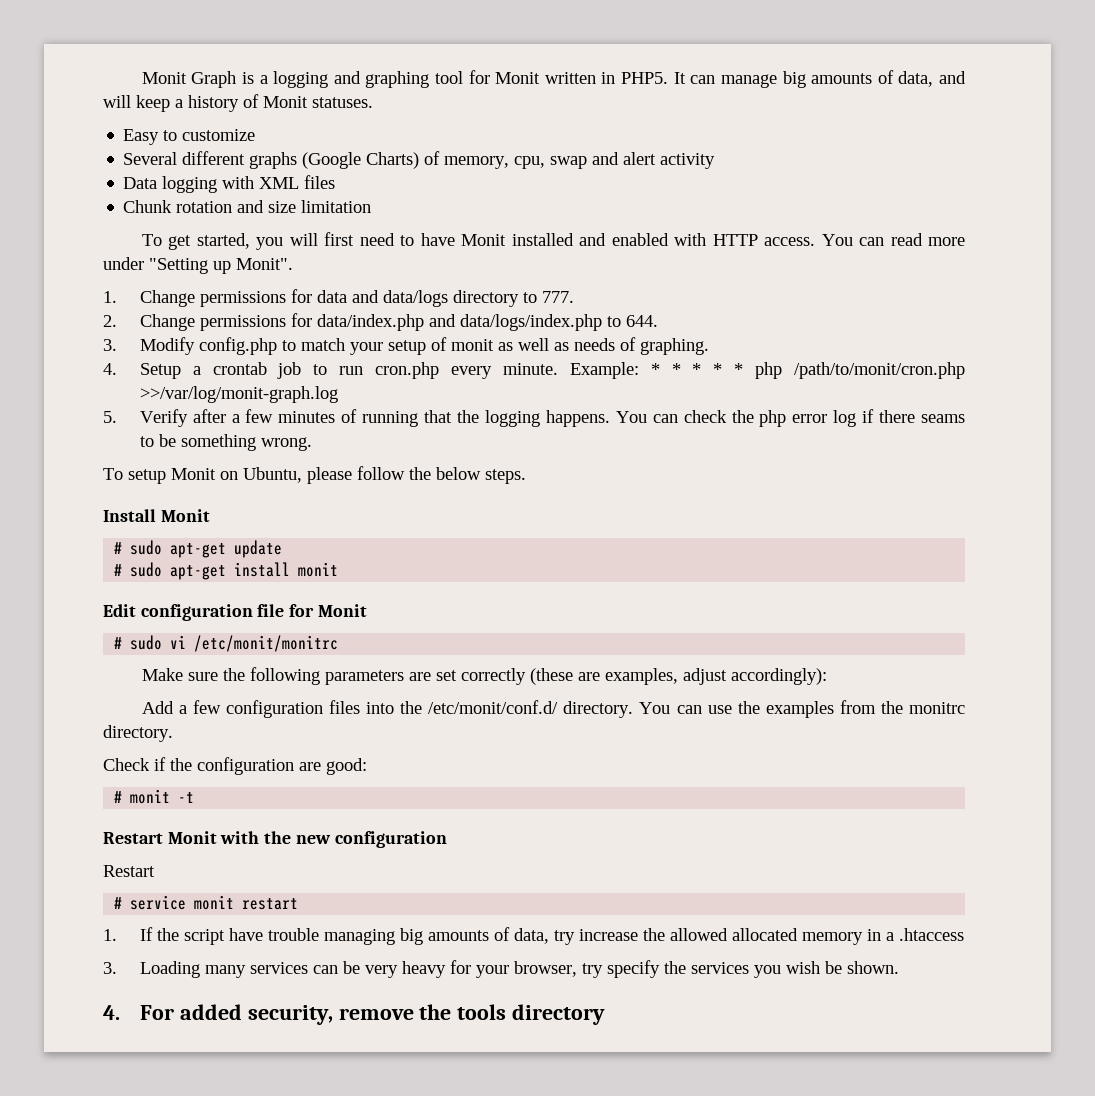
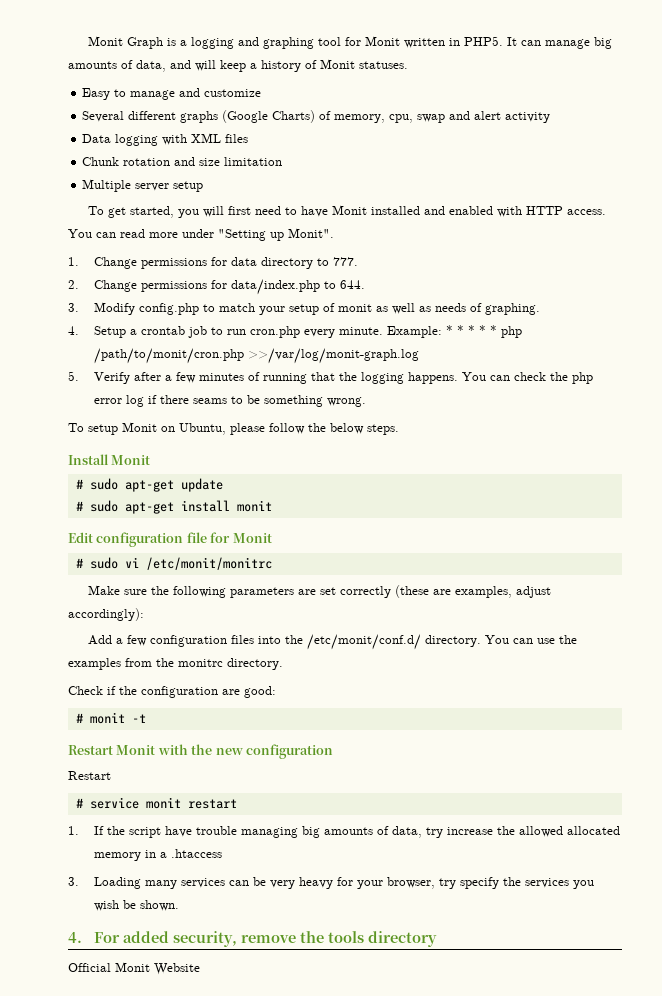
- Easy to customize
+ Easy to manage and customize
+ Multiple server setup
- 1. Change permissions for data and data/logs directory to 777.
+ 1. Change permissions for data directory to 777.
- 2. Change permissions for data/index.php and data/logs/index.php to 644.
+ 2. Change permissions for data/index.php to 644.
+ Official Monit Website

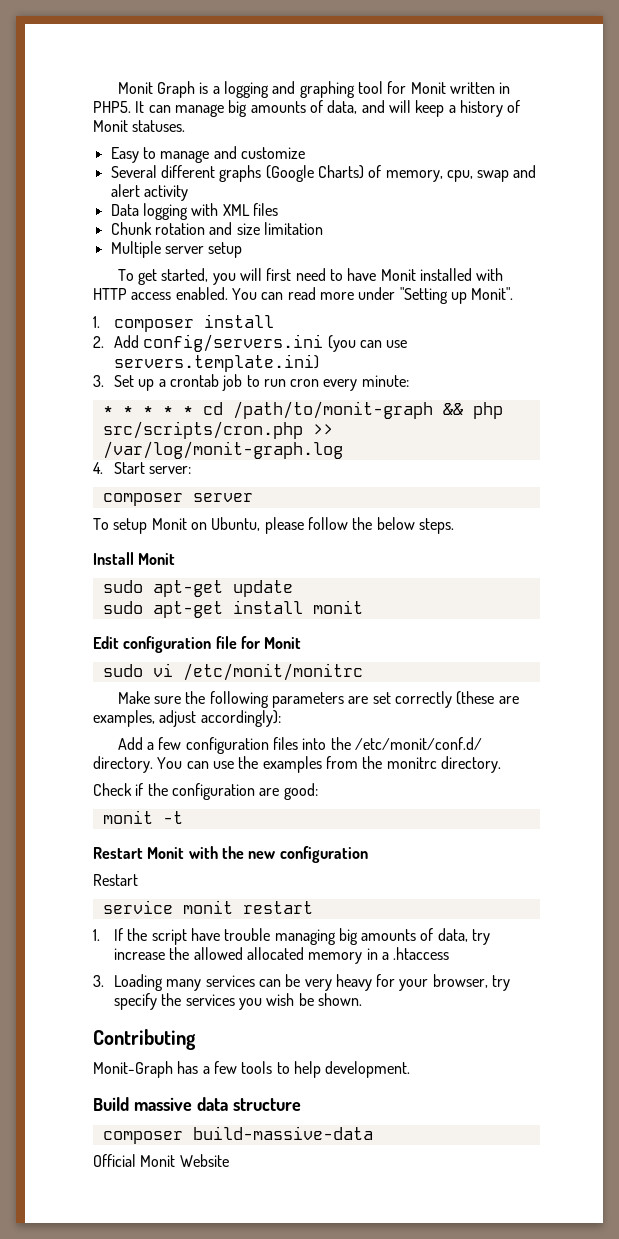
- To get started, you will first need to have Monit installed and enabled with HTTP access.
+ To get started, you will first need to have Monit installed with HTTP access enabled.
- 1. Change permissions for data directory to 777.
- 2. Change permissions for data/index.php to 644.
- 3. Modify config.php to match your setup of monit as well as needs of graphing.
- 4. Setup a crontab job to run cron.php every minute. Example: * * * * * php /path/to/monit/cron.php >>/var/log/monit-graph.log
- 5. Verify after a few minutes of running that the logging happens. You can check the php error log if there seams to be something wrong.
+ 1. composer install
+ 2. Add config/servers.ini (you can use servers.template.ini)
+ 3. Set up a crontab job to run cron every minute:
+ * * * * * cd /path/to/monit-graph && php src/scripts/cron.php >> /var/log/monit-graph.log
+ 4. Start server:
+ composer server
- # sudo apt-get update
+ sudo apt-get update
- # sudo apt-get install monit
+ sudo apt-get install monit
- # sudo vi /etc/monit/monitrc
+ sudo vi /etc/monit/monitrc
- # monit -t
+ monit -t
- # service monit restart
+ service monit restart
- 4. For added security, remove the tools directory
+ Contributing
+ Monit-Graph has a few tools to help development.
+ Build massive data structure
+ composer build-massive-data

